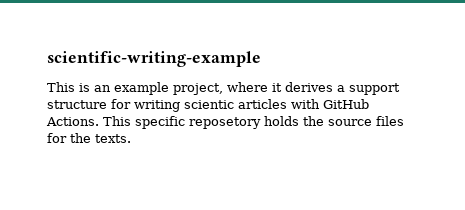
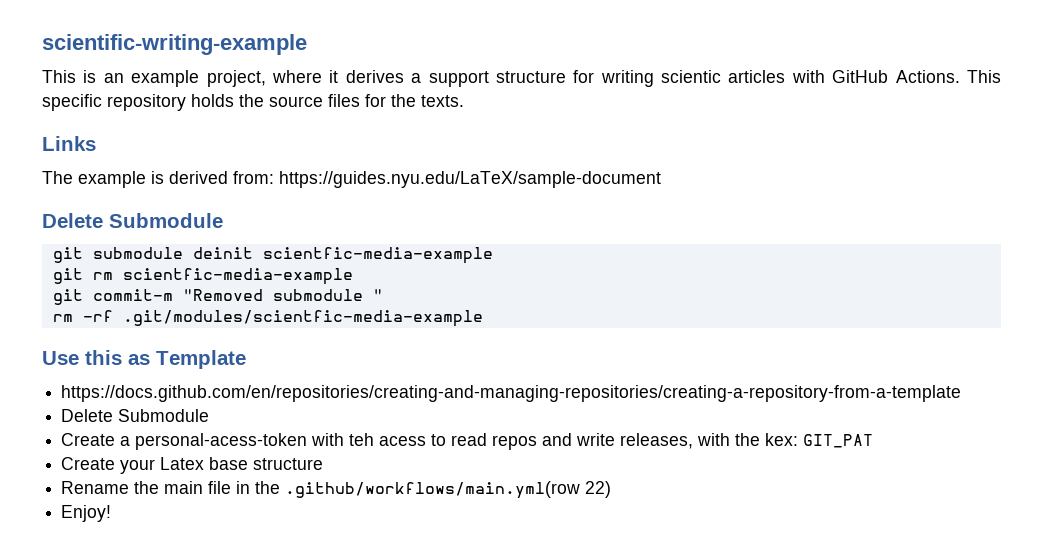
- This specific reposetory holds the source files for the texts.
+ This specific repository holds the source files for the texts.
+ Links
+ The example is derived from: https://guides.nyu.edu/LaTeX/sample-document
+ Delete Submodule
+ git submodule deinit scientfic-media-example
+ git rm scientfic-media-example
+ git commit-m "Removed submodule "
+ rm -rf .git/modules/scientfic-media-example
+ Use this as Template
+ https://docs.github.com/en/repositories/creating-and-managing-repositories/creating-a-repository-from-a-template
+ Delete Submodule
+ Create a personal-acess-token with teh acess to read repos and write releases, with the kex: GIT_PAT
+ Create your Latex base structure
+ Rename the main file in the .github/workflows/main.yml(row 22)
+ Enjoy!

